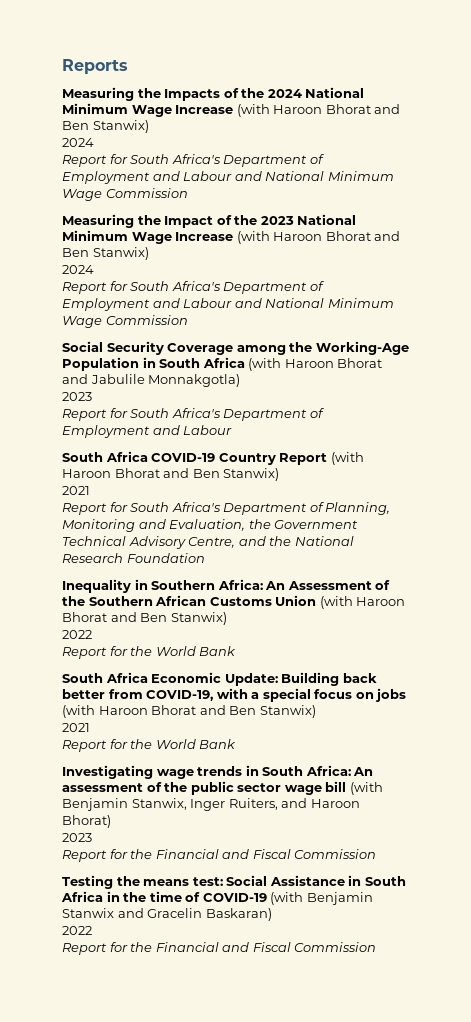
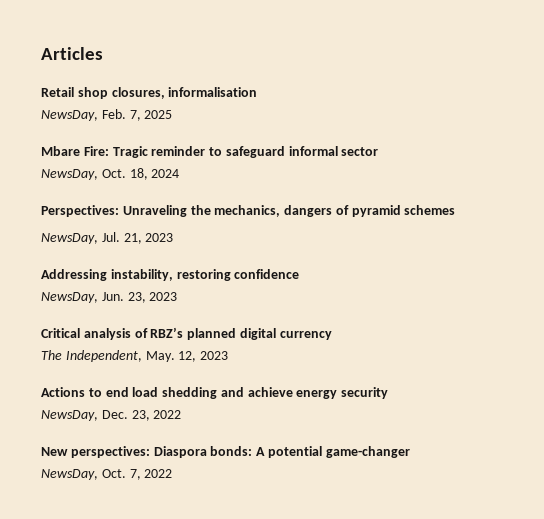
- Reports
- Measuring the Impacts of the 2024 National Minimum Wage Increase (with Haroon Bhorat and Ben Stanwix)
- 2024
- Report for South Africa's Department of Employment and Labour and National Minimum Wage Commission
- Measuring the Impact of the 2023 National Minimum Wage Increase (with Haroon Bhorat and Ben Stanwix)
- 2024
- Report for South Africa's Department of Employment and Labour and National Minimum Wage Commission
- Social Security Coverage among the Working-Age Population in South Africa (with Haroon Bhorat and Jabulile Monnakgotla)
- 2023
- Report for South Africa's Department of Employment and Labour
- South Africa COVID-19 Country Report (with Haroon Bhorat and Ben Stanwix)
- 2021
- Report for South Africa's Department of Planning, Monitoring and Evaluation, the Government Technical Advisory Centre, and the National Research Foundation
- Inequality in Southern Africa: An Assessment of the Southern African Customs Union (with Haroon Bhorat and Ben Stanwix)
- 2022
- Report for the World Bank
- South Africa Economic Update: Building back better from COVID-19, with a special focus on jobs (with Haroon Bhorat and Ben Stanwix)
- 2021
- Report for the World Bank
- Investigating wage trends in South Africa: An assessment of the public sector wage bill (with Benjamin Stanwix, Inger Ruiters, and Haroon Bhorat)
- 2023
- Report for the Financial and Fiscal Commission
- Testing the means test: Social Assistance in South Africa in the time of COVID-19 (with Benjamin Stanwix and Gracelin Baskaran)
- 2022
- Report for the Financial and Fiscal Commission
+ Articles
+ Retail shop closures, informalisation
+ NewsDay, Feb. 7, 2025
+ Mbare Fire: Tragic reminder to safeguard informal sector
+ NewsDay, Oct. 18, 2024
+ Perspectives: Unraveling the mechanics, dangers of pyramid schemes
+ NewsDay, Jul. 21, 2023
+ Addressing instability, restoring confidence
+ NewsDay, Jun. 23, 2023
+ Critical analysis of RBZ’s planned digital currency
+ The Independent, May. 12, 2023
+ Actions to end load shedding and achieve energy security
+ NewsDay, Dec. 23, 2022
+ New perspectives: Diaspora bonds: A potential game-changer
+ NewsDay, Oct. 7, 2022

